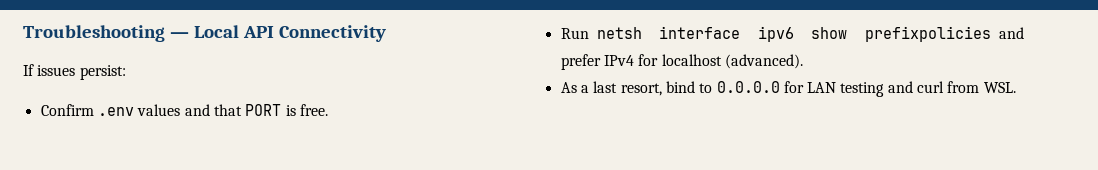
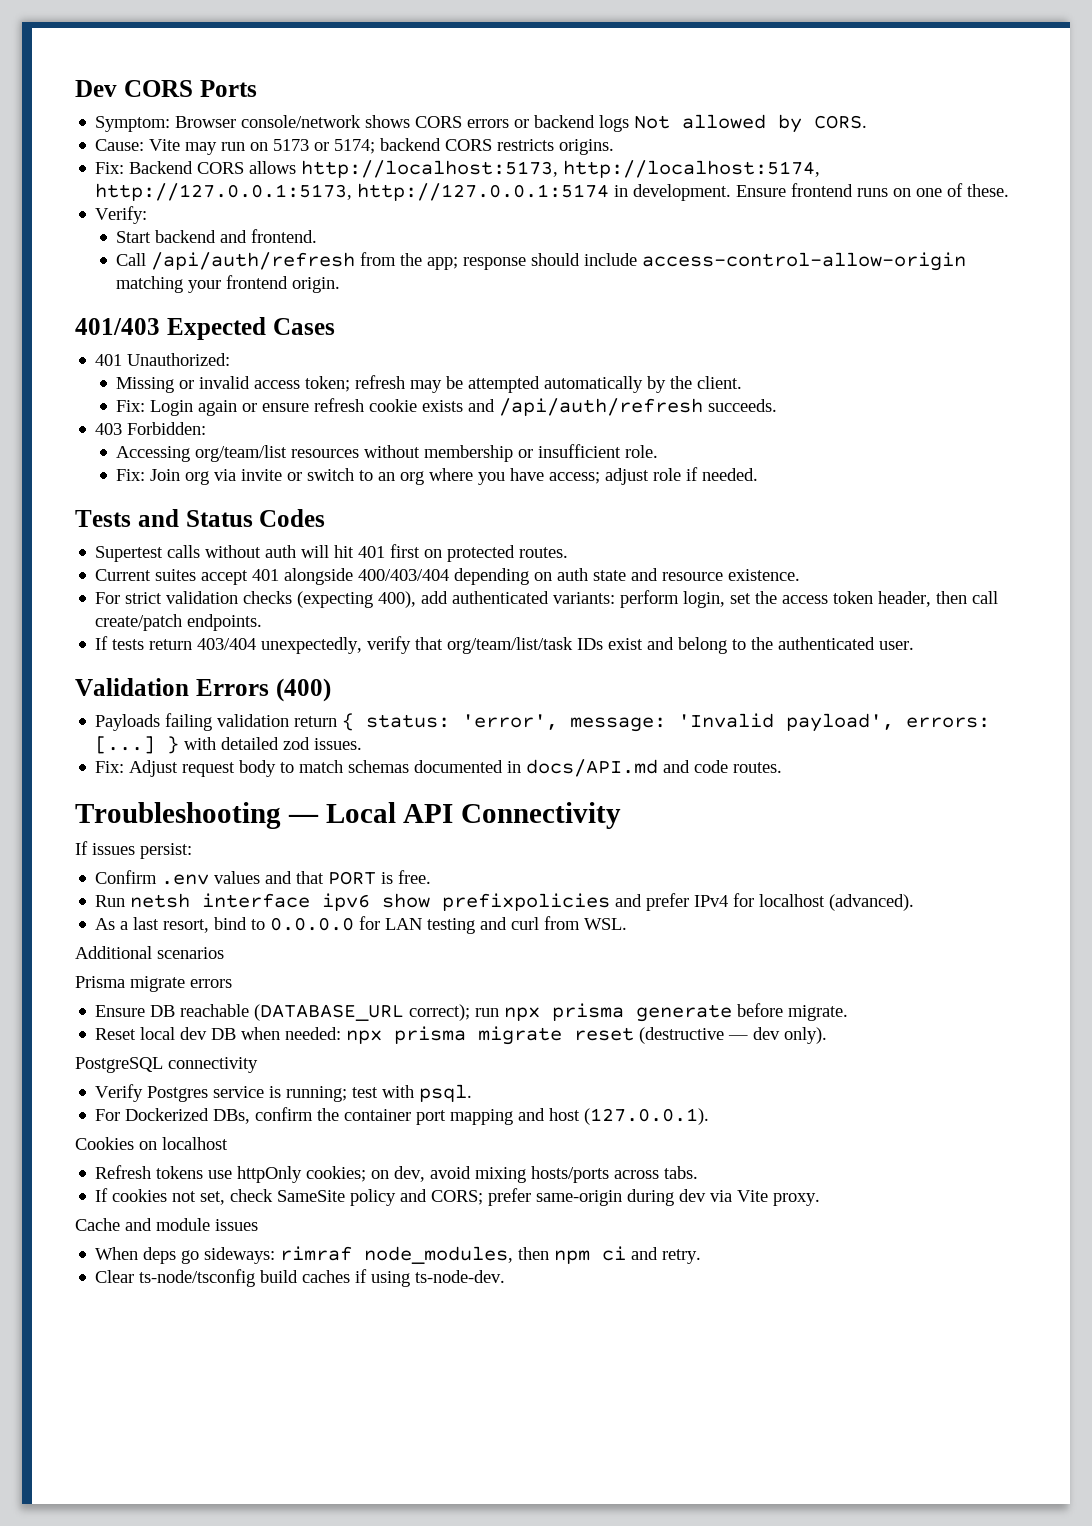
+ Dev CORS Ports
+ Symptom: Browser console/network shows CORS errors or backend logs Not allowed by CORS.
+ Cause: Vite may run on 5173 or 5174; backend CORS restricts origins.
+ Fix: Backend CORS allows http://localhost:5173, http://localhost:5174, http://127.0.0.1:5173, http://127.0.0.1:5174 in development. Ensure frontend runs on one of these.
+ Verify:
+ Start backend and frontend.
+ Call /api/auth/refresh from the app; response should include access-control-allow-origin matching your frontend origin.
+ 401/403 Expected Cases
+ 401 Unauthorized:
+ Missing or invalid access token; refresh may be attempted automatically by the client.
+ Fix: Login again or ensure refresh cookie exists and /api/auth/refresh succeeds.
+ 403 Forbidden:
+ Accessing org/team/list resources without membership or insufficient role.
+ Fix: Join org via invite or switch to an org where you have access; adjust role if needed.
+ Tests and Status Codes
+ Supertest calls without auth will hit 401 first on protected routes.
+ Current suites accept 401 alongside 400/403/404 depending on auth state and resource existence.
+ For strict validation checks (expecting 400), add authenticated variants: perform login, set the access token header, then call create/patch endpoints.
+ If tests return 403/404 unexpectedly, verify that org/team/list/task IDs exist and belong to the authenticated user.
+ Validation Errors (400)
+ Payloads failing validation return { status: 'error', message: 'Invalid payload', errors: [...] } with detailed zod issues.
+ Fix: Adjust request body to match schemas documented in docs/API.md and code routes.
+ Additional scenarios
+ Prisma migrate errors
+ Ensure DB reachable (DATABASE_URL correct); run npx prisma generate before migrate.
+ Reset local dev DB when needed: npx prisma migrate reset (destructive — dev only).
+ PostgreSQL connectivity
+ Verify Postgres service is running; test with psql.
+ For Dockerized DBs, confirm the container port mapping and host (127.0.0.1).
+ Cookies on localhost
+ Refresh tokens use httpOnly cookies; on dev, avoid mixing hosts/ports across tabs.
+ If cookies not set, check SameSite policy and CORS; prefer same-origin during dev via Vite proxy.
+ Cache and module issues
+ When deps go sideways: rimraf node_modules, then npm ci and retry.
+ Clear ts-node/tsconfig build caches if using ts-node-dev.

